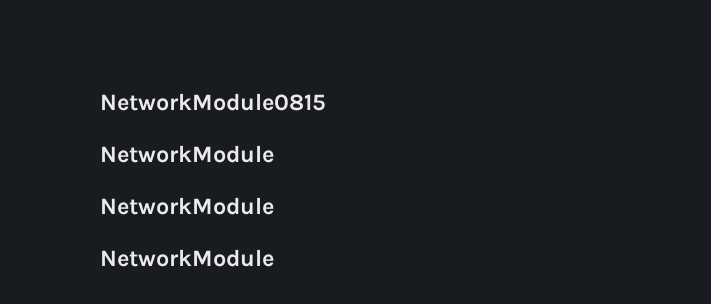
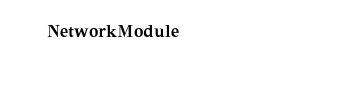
- NetworkModule0815
- NetworkModule
- NetworkModule

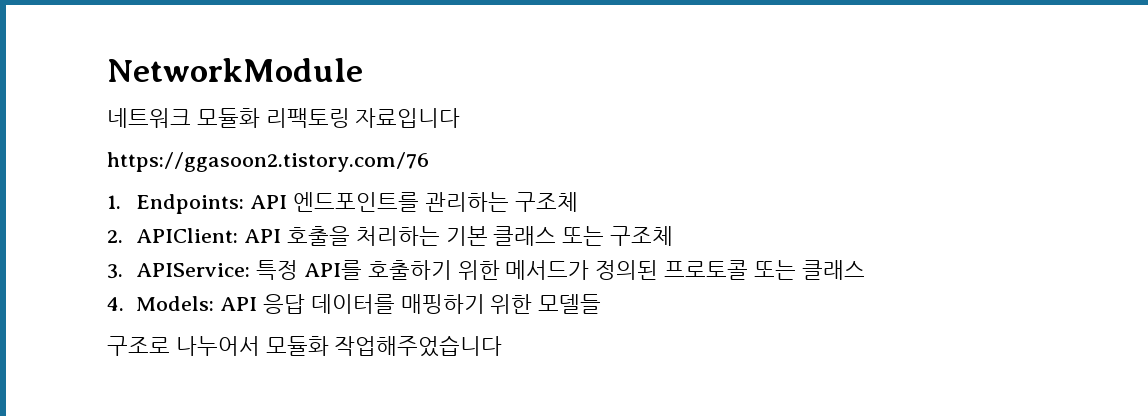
+ 네트워크 모듈화 리팩토링 자료입니다
+ https://ggasoon2.tistory.com/76
+ 1. Endpoints: API 엔드포인트를 관리하는 구조체
+ 2. APIClient: API 호출을 처리하는 기본 클래스 또는 구조체
+ 3. APIService: 특정 API를 호출하기 위한 메서드가 정의된 프로토콜 또는 클래스
+ 4. Models: API 응답 데이터를 매핑하기 위한 모델들
+ 구조로 나누어서 모듈화 작업해주었습니다

